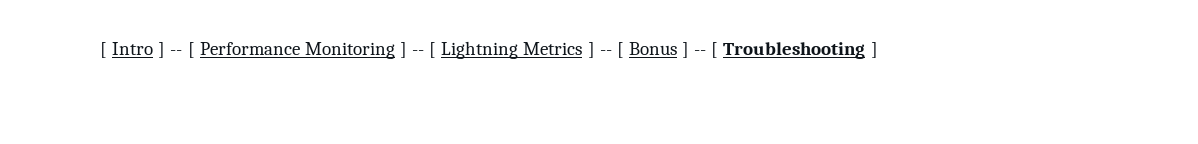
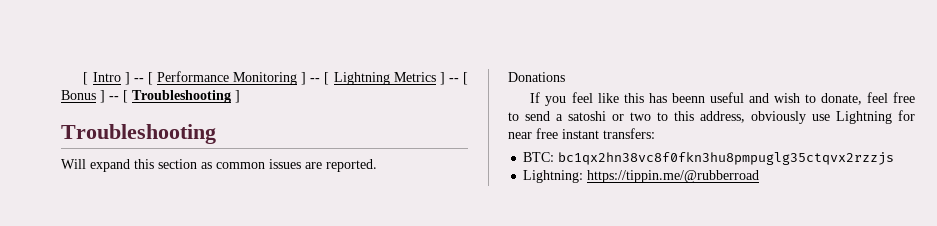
  [ Intro ] -- [ Performance Monitoring ] -- [ Lightning Metrics ] -- [ Bonus ] -- [ Troubleshooting ]
+ Troubleshooting
+ Will expand this section as common issues are reported.
+ Donations
+ If you feel like this has beenn useful and wish to donate, feel free to send a satoshi or two to this address, obviously use Lightning for near free instant transfers:
+ BTC: bc1qx2hn38vc8f0fkn3hu8pmpuglg35ctqvx2rzzjs
+ Lightning: https://tippin.me/@rubberroad

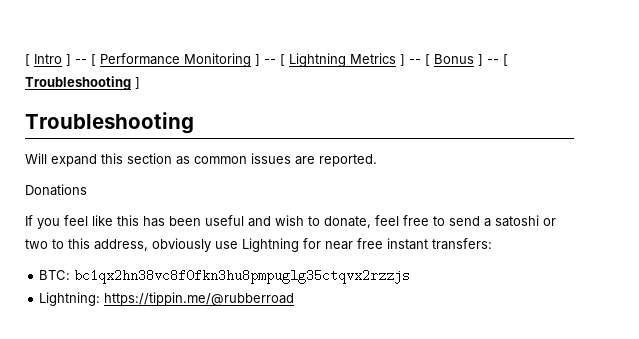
- If you feel like this has beenn useful and wish to donate, feel free to send a satoshi or two to this address, obviously use Lightning for near free instant transfers:
+ If you feel like this has been useful and wish to donate, feel free to send a satoshi or two to this address, obviously use Lightning for near free instant transfers:

